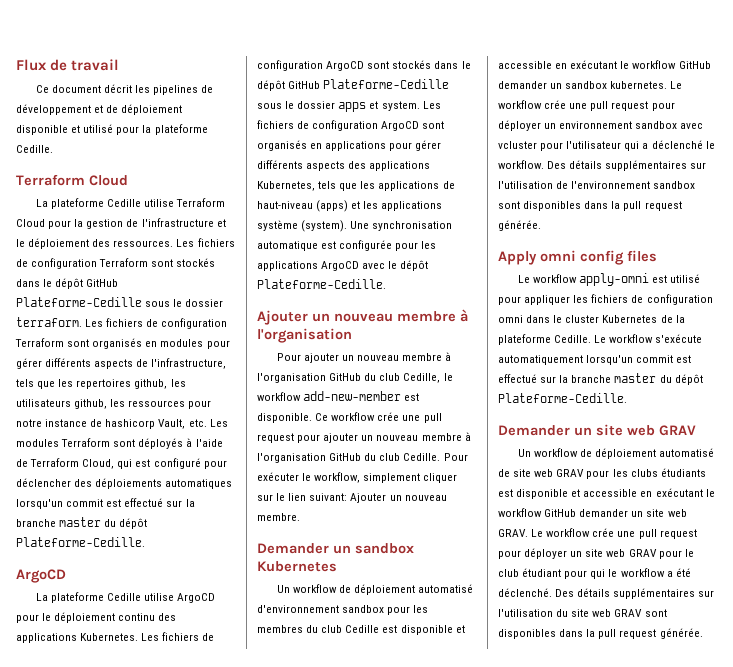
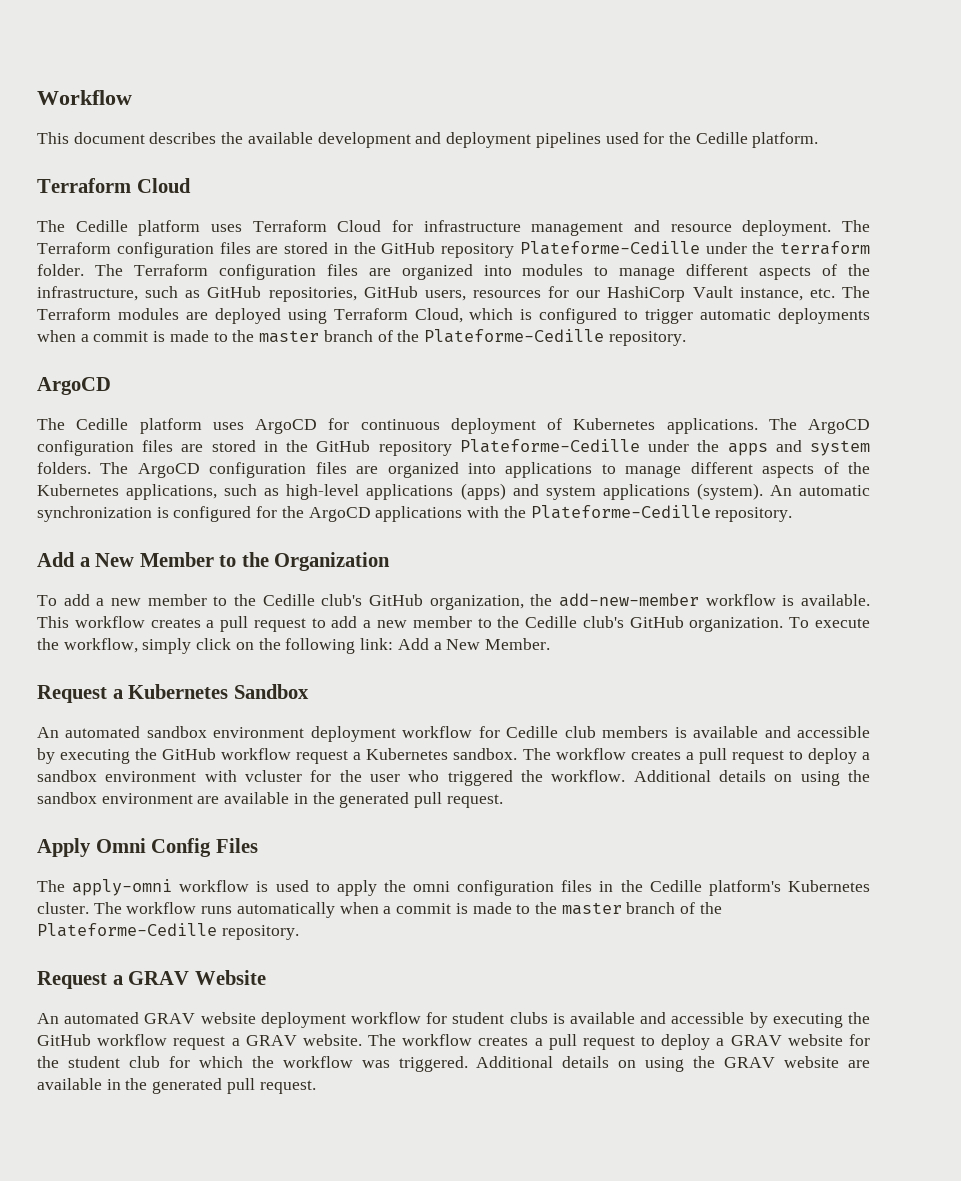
- Flux de travail
- Ce document décrit les pipelines de développement et de déploiement disponible et utilisé pour la plateforme Cedille.
+ Workflow
+ This document describes the available development and deployment pipelines used for the Cedille platform.
  Terraform Cloud
- La plateforme Cedille utilise Terraform Cloud pour la gestion de l'infrastructure et le déploiement des ressources. Les fichiers de configuration Terraform sont stockés dans le dépôt GitHub Plateforme-Cedille sous le dossier terraform. Les fichiers de configuration Terraform sont organisés en modules pour gérer différents aspects de l'infrastructure, tels que les repertoires github, les utilisateurs github, les ressources pour notre instance de hashicorp Vault, etc. Les modules Terraform sont déployés à l'aide de Terraform Cloud, qui est configuré pour déclencher des déploiements automatiques lorsqu'un commit est effectué sur la branche master du dépôt Plateforme-Cedille.
+ The Cedille platform uses Terraform Cloud for infrastructure management and resource deployment. The Terraform configuration files are stored in the GitHub repository Plateforme-Cedille under the terraform folder. The Terraform configuration files are organized into modules to manage different aspects of the infrastructure, such as GitHub repositories, GitHub users, resources for our HashiCorp Vault instance, etc. The Terraform modules are deployed using Terraform Cloud, which is configured to trigger automatic deployments when a commit is made to the master branch of the Plateforme-Cedille repository.
  ArgoCD
- La plateforme Cedille utilise ArgoCD pour le déploiement continu des applications Kubernetes. Les fichiers de configuration ArgoCD sont stockés dans le dépôt GitHub Plateforme-Cedille sous le dossier apps et system. Les fichiers de configuration ArgoCD sont organisés en applications pour gérer différents aspects des applications Kubernetes, tels que les applications de haut-niveau (apps) et les applications système (system). Une synchronisation automatique est configurée pour les applications ArgoCD avec le dépôt Plateforme-Cedille.
- Ajouter un nouveau membre à l'organisation
- Pour ajouter un nouveau membre à l'organisation GitHub du club Cedille, le workflow add-new-member est disponible. Ce workflow crée une pull request pour ajouter un nouveau membre à l'organisation GitHub du club Cedille. Pour exécuter le workflow, simplement cliquer sur le lien suivant: Ajouter un nouveau membre.
- Demander un sandbox Kubernetes
- Un workflow de déploiement automatisé d'environnement sandbox pour les membres du club Cedille est disponible et accessible en exécutant le workflow GitHub demander un sandbox kubernetes. Le workflow crée une pull request pour déployer un environnement sandbox avec vcluster pour l'utilisateur qui a déclenché le workflow. Des détails supplémentaires sur l'utilisation de l'environnement sandbox sont disponibles dans la pull request générée.
- Apply omni config files
- Le workflow apply-omni est utilisé pour appliquer les fichiers de configuration omni dans le cluster Kubernetes de la plateforme Cedille. Le workflow s'exécute automatiquement lorsqu'un commit est effectué sur la branche master du dépôt Plateforme-Cedille.
- Demander un site web GRAV
- Un workflow de déploiement automatisé de site web GRAV pour les clubs étudiants est disponible et accessible en exécutant le workflow GitHub demander un site web GRAV. Le workflow crée une pull request pour déployer un site web GRAV pour le club étudiant pour qui le workflow a été déclenché. Des détails supplémentaires sur l'utilisation du site web GRAV sont disponibles dans la pull request générée.
+ The Cedille platform uses ArgoCD for continuous deployment of Kubernetes applications. The ArgoCD configuration files are stored in the GitHub repository Plateforme-Cedille under the apps and system folders. The ArgoCD configuration files are organized into applications to manage different aspects of the Kubernetes applications, such as high-level applications (apps) and system applications (system). An automatic synchronization is configured for the ArgoCD applications with the Plateforme-Cedille repository.
+ Add a New Member to the Organization
+ To add a new member to the Cedille club's GitHub organization, the add-new-member workflow is available. This workflow creates a pull request to add a new member to the Cedille club's GitHub organization. To execute the workflow, simply click on the following link: Add a New Member.
+ Request a Kubernetes Sandbox
+ An automated sandbox environment deployment workflow for Cedille club members is available and accessible by executing the GitHub workflow request a Kubernetes sandbox. The workflow creates a pull request to deploy a sandbox environment with vcluster for the user who triggered the workflow. Additional details on using the sandbox environment are available in the generated pull request.
+ Apply Omni Config Files
+ The apply-omni workflow is used to apply the omni configuration files in the Cedille platform's Kubernetes cluster. The workflow runs automatically when a commit is made to the master branch of the Plateforme-Cedille repository.
+ Request a GRAV Website
+ An automated GRAV website deployment workflow for student clubs is available and accessible by executing the GitHub workflow request a GRAV website. The workflow creates a pull request to deploy a GRAV website for the student club for which the workflow was triggered. Additional details on using the GRAV website are available in the generated pull request.

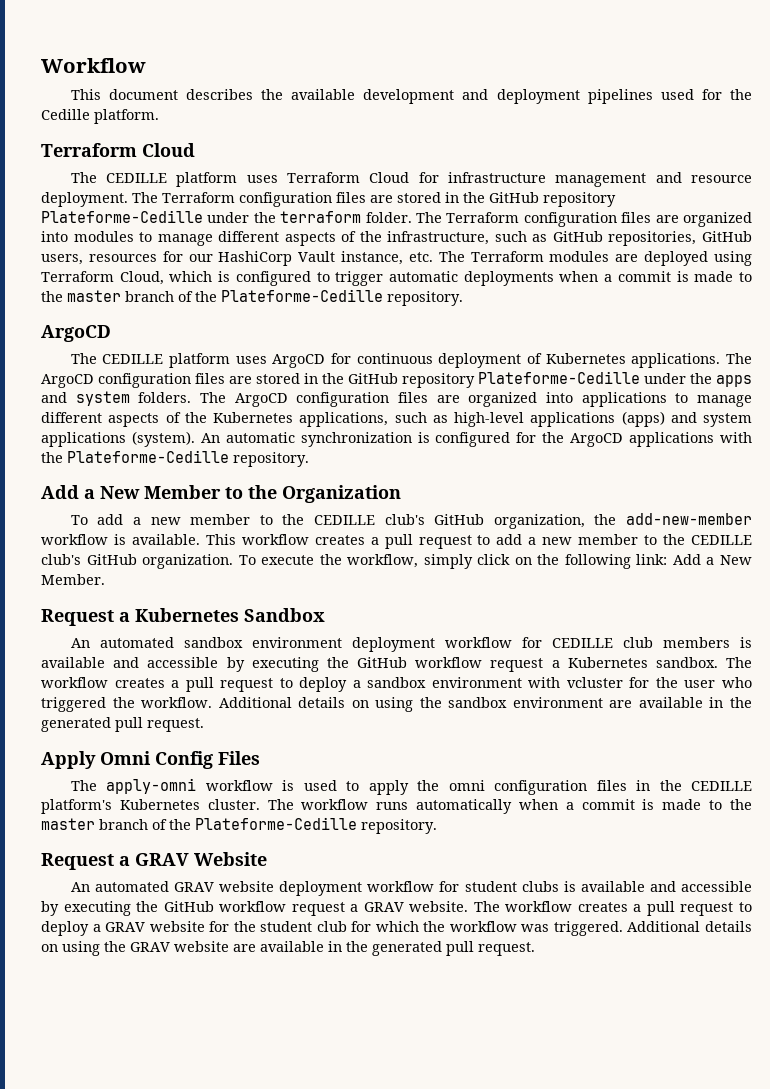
- The Cedille platform uses Terraform Cloud for infrastructure management and resource deployment.
+ The CEDILLE platform uses Terraform Cloud for infrastructure management and resource deployment.
- The Cedille platform uses ArgoCD for continuous deployment of Kubernetes applications.
+ The CEDILLE platform uses ArgoCD for continuous deployment of Kubernetes applications.
- To add a new member to the Cedille club's GitHub organization, the add-new-member workflow is available.
+ To add a new member to the CEDILLE club's GitHub organization, the add-new-member workflow is available.
- This workflow creates a pull request to add a new member to the Cedille club's GitHub organization.
+ This workflow creates a pull request to add a new member to the CEDILLE club's GitHub organization.
- An automated sandbox environment deployment workflow for Cedille club members is available and accessible by executing the GitHub workflow request a Kubernetes sandbox.
+ An automated sandbox environment deployment workflow for CEDILLE club members is available and accessible by executing the GitHub workflow request a Kubernetes sandbox.
- The apply-omni workflow is used to apply the omni configuration files in the Cedille platform's Kubernetes cluster.
+ The apply-omni workflow is used to apply the omni configuration files in the CEDILLE platform's Kubernetes cluster.

